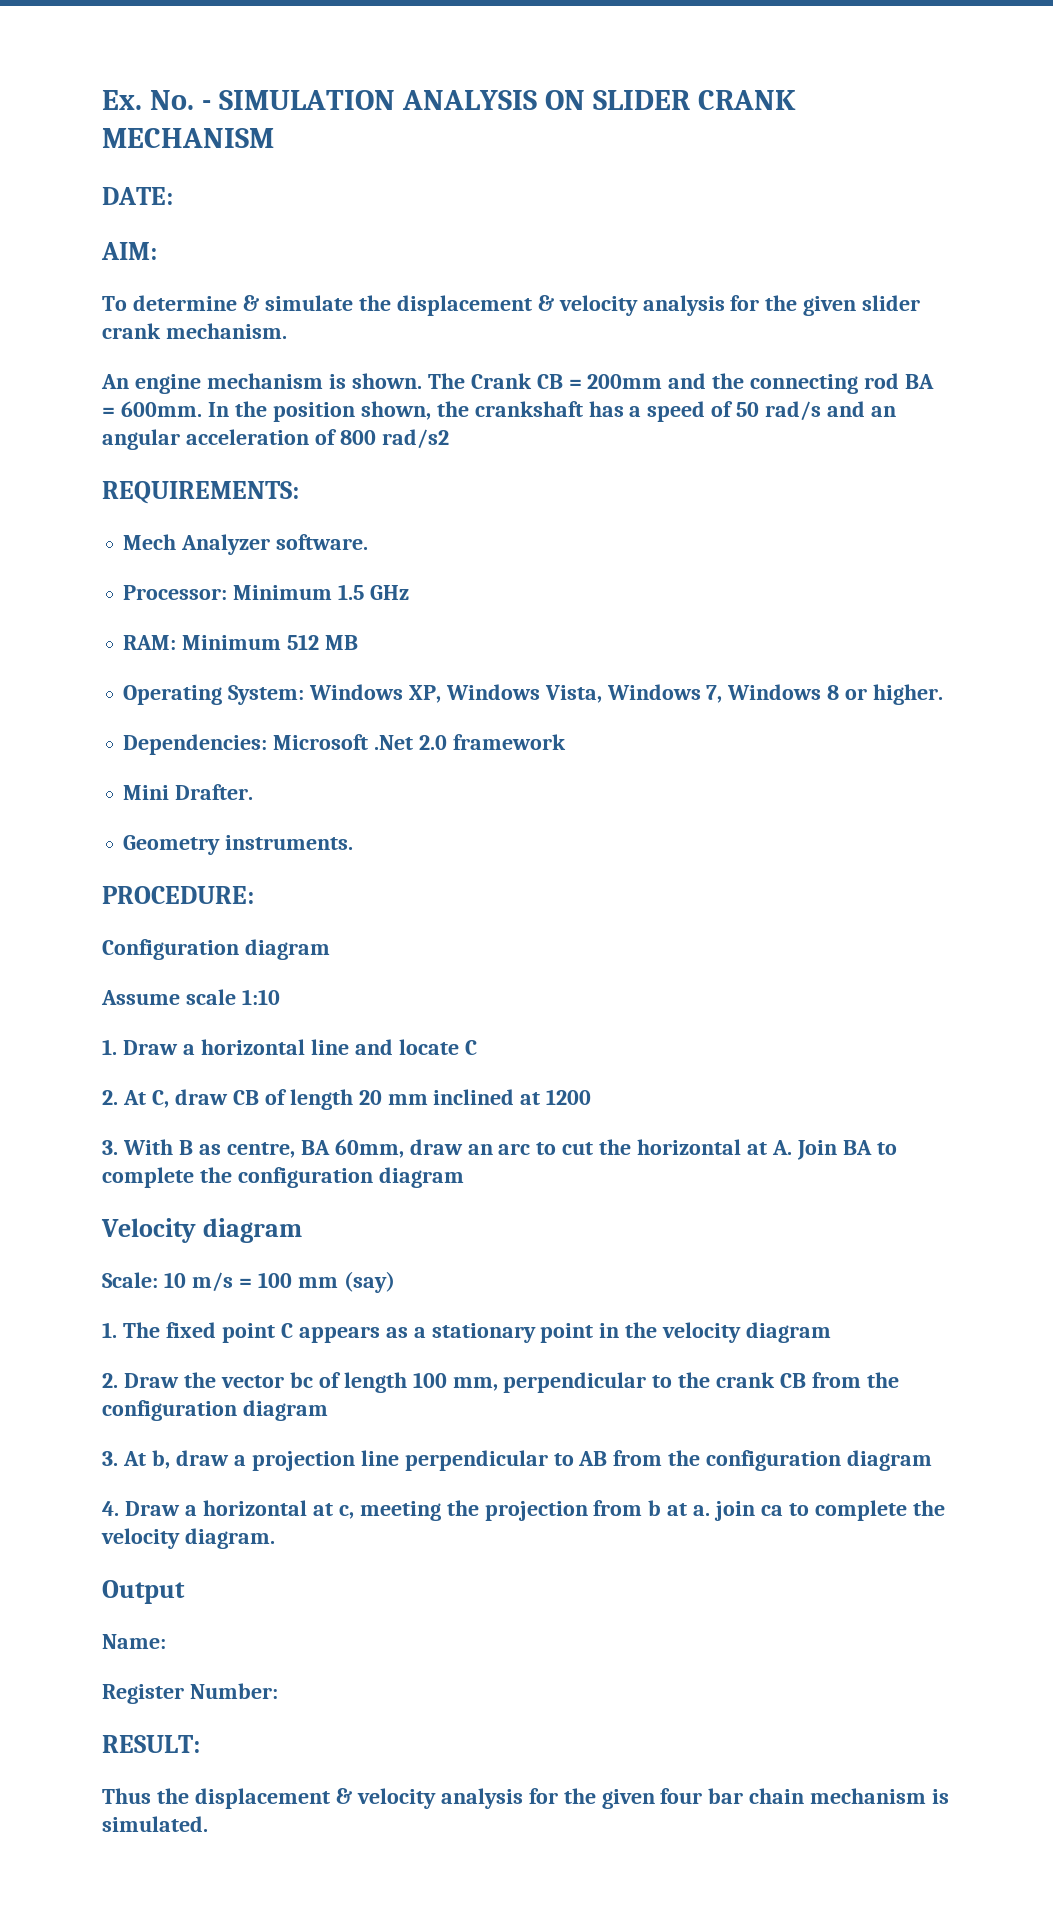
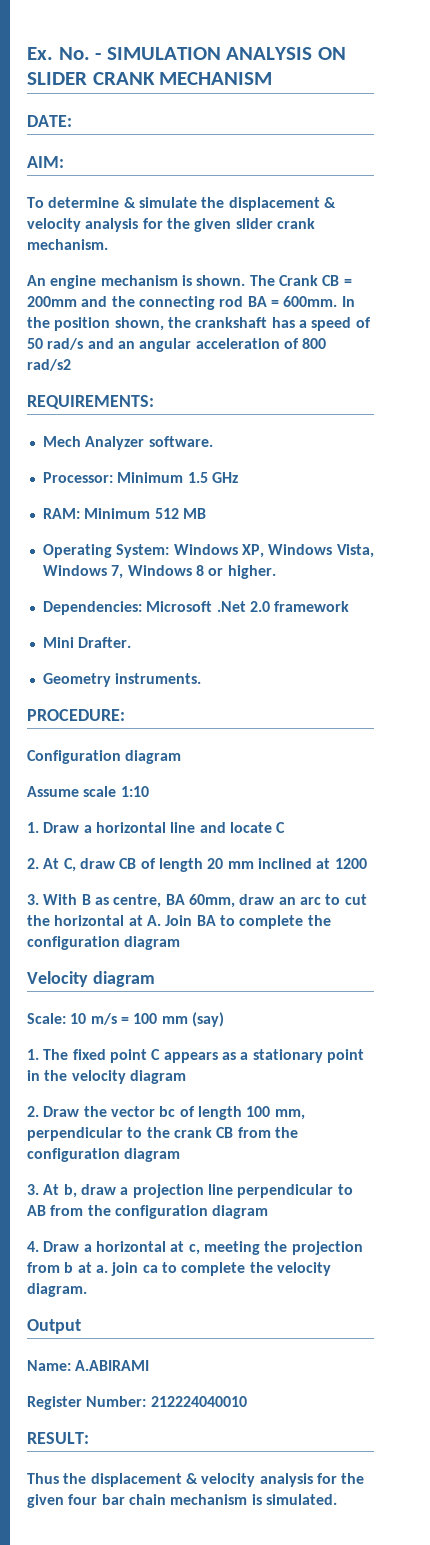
- Name:
+ Name: A.ABIRAMI
- Register Number:
+ Register Number: 212224040010

